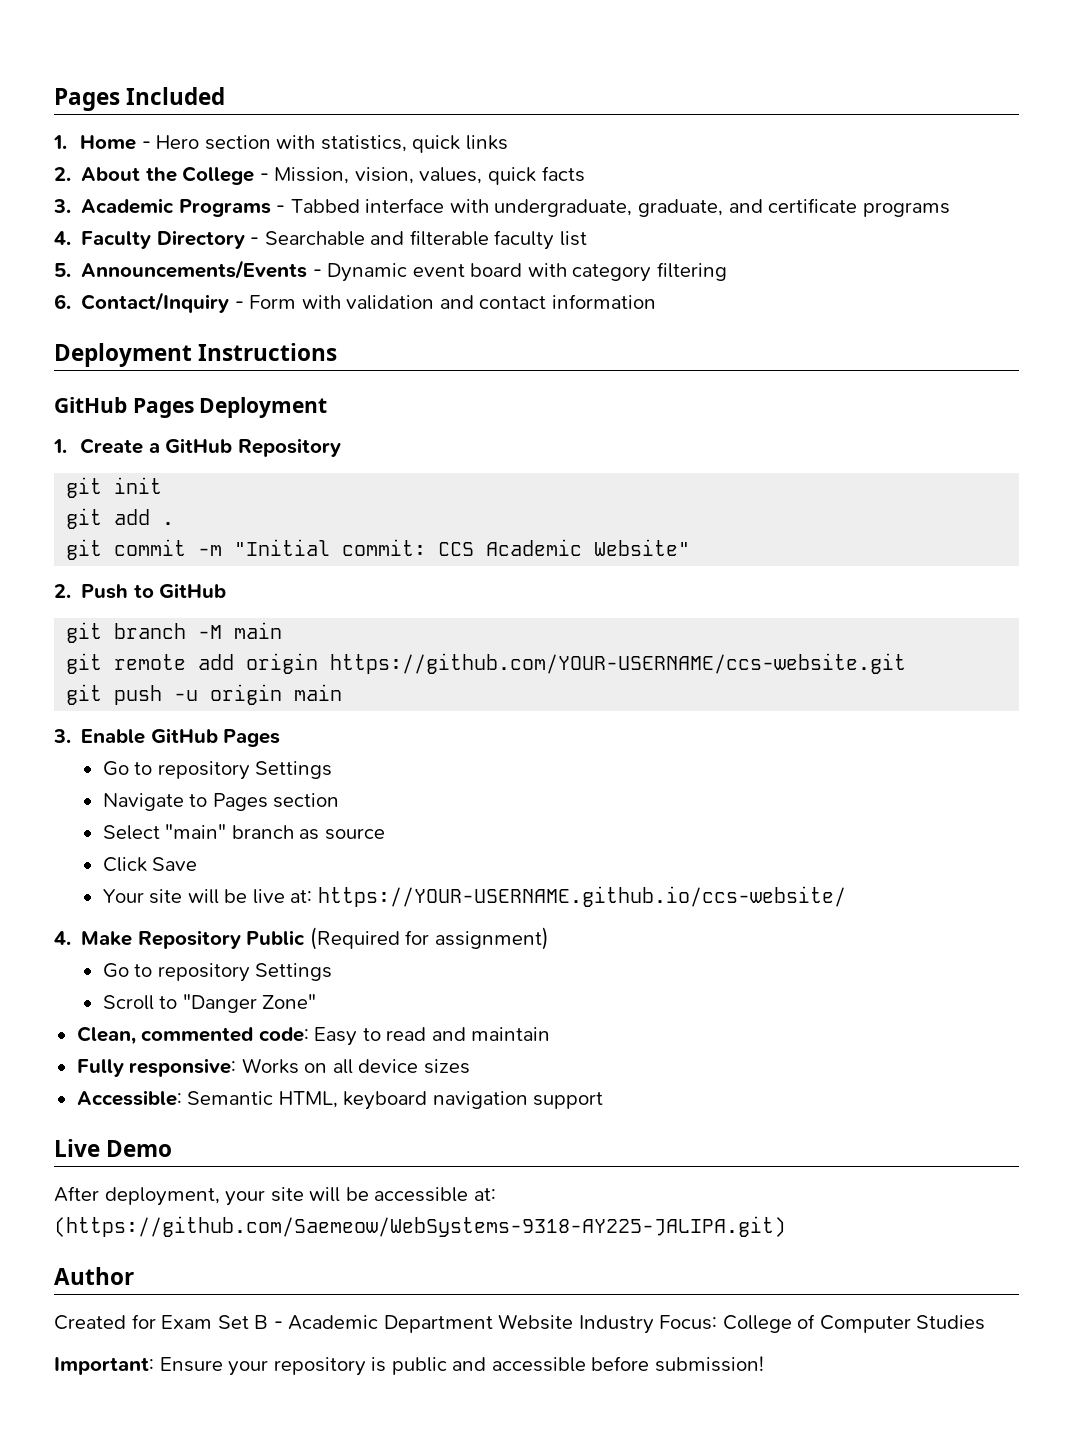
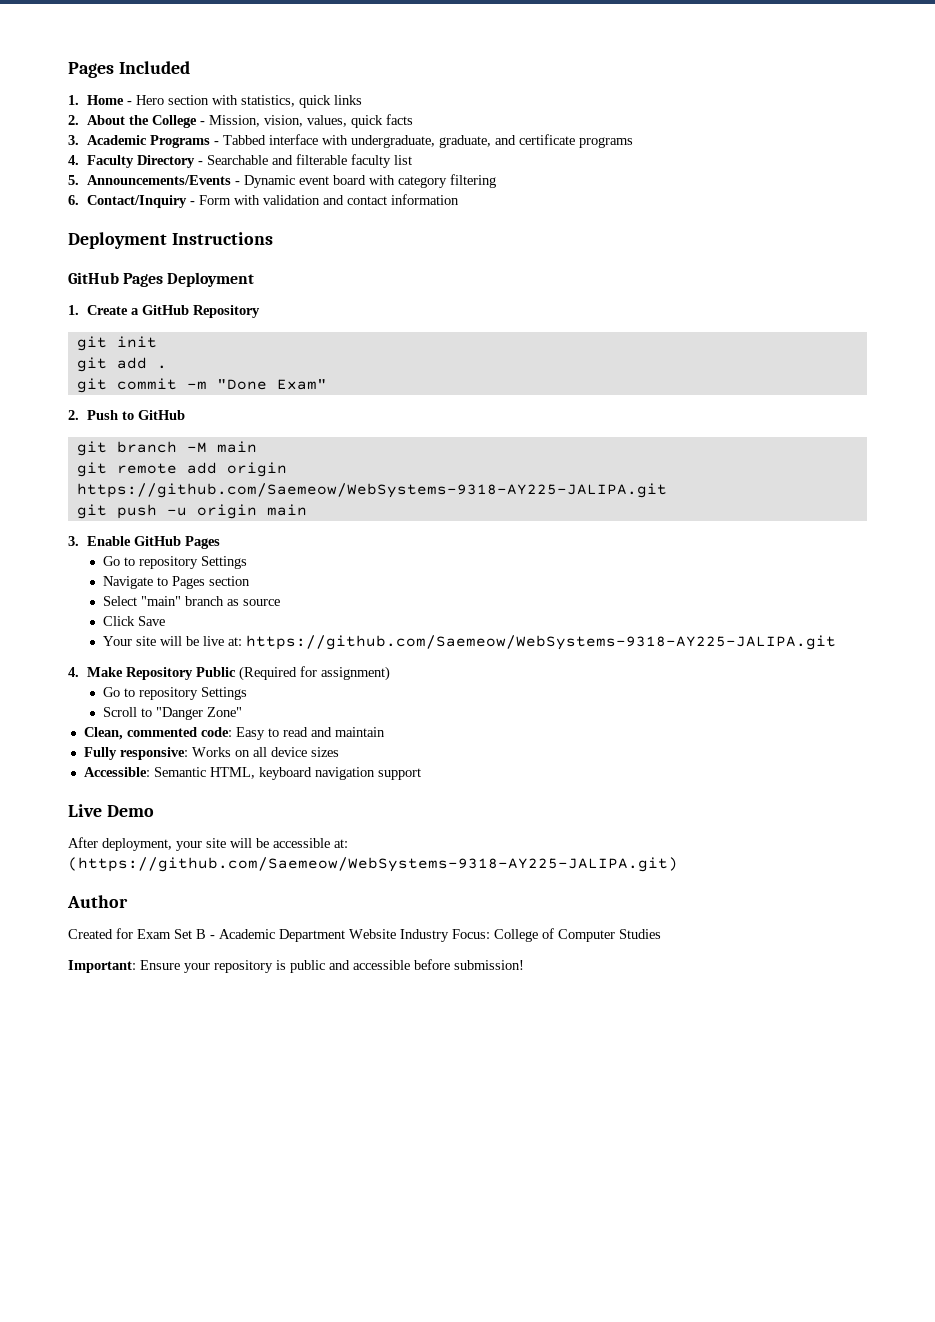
- git commit -m "Initial commit: CCS Academic Website"
+ git commit -m "Done Exam"
- git remote add origin https://github.com/YOUR-USERNAME/ccs-website.git
+ git remote add origin https://github.com/Saemeow/WebSystems-9318-AY225-JALIPA.git
- Your site will be live at: https://YOUR-USERNAME.github.io/ccs-website/
+ Your site will be live at: https://github.com/Saemeow/WebSystems-9318-AY225-JALIPA.git

